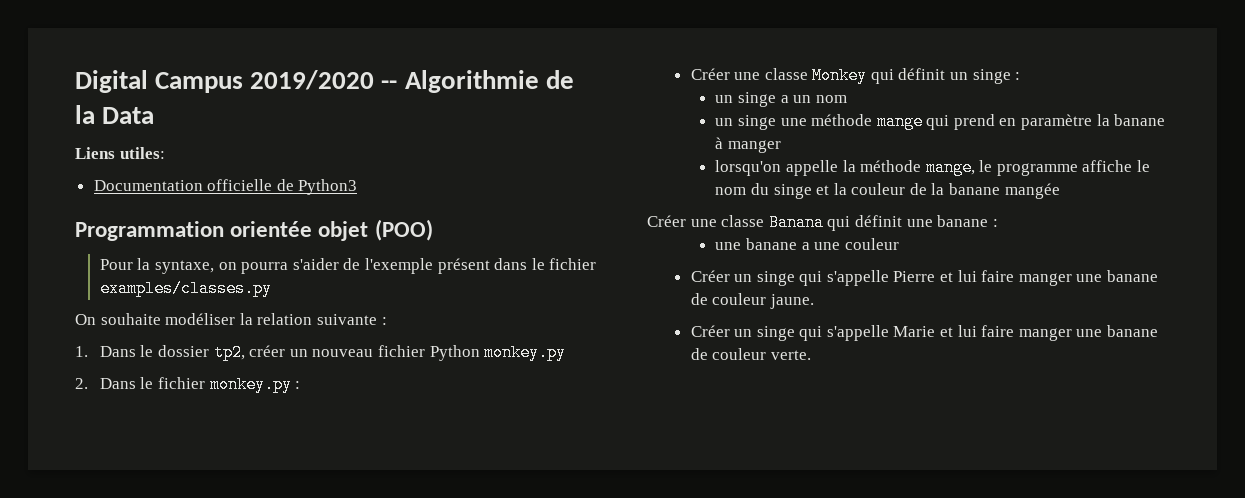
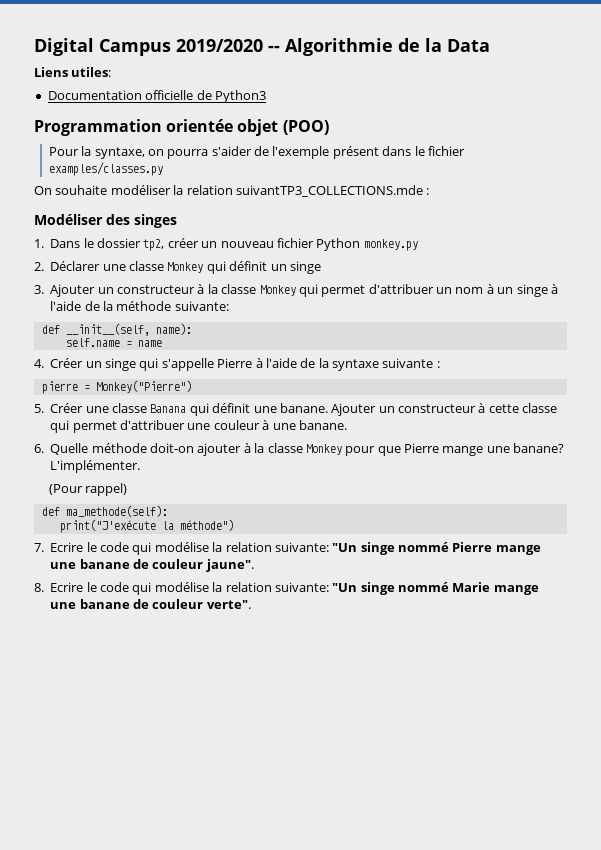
- On souhaite modéliser la relation suivante :
+ On souhaite modéliser la relation suivantTP3_COLLECTIONS.mde :
+ Modéliser des singes
- 2. Dans le fichier monkey.py :
- Créer une classe Monkey qui définit un singe :
- un singe a un nom
- un singe une méthode mange qui prend en paramètre la banane à manger
- lorsqu'on appelle la méthode mange, le programme affiche le nom du singe et la couleur de la banane mangée
- Créer une classe Banana qui définit une banane :
- une banane a une couleur
- Créer un singe qui s'appelle Pierre et lui faire manger une banane de couleur jaune.
- Créer un singe qui s'appelle Marie et lui faire manger une banane de couleur verte.
+ 2. Déclarer une classe Monkey qui définit un singe
+ 3. Ajouter un constructeur à la classe Monkey qui permet d'attribuer un nom à un singe à l'aide de la méthode suivante:
+ def __init__(self, name):
+ self.name = name
+ 4. Créer un singe qui s'appelle Pierre à l'aide de la syntaxe suivante :
+ pierre = Monkey("Pierre")
+ 5. Créer une classe Banana qui définit une banane. Ajouter un constructeur à cette classe qui permet d'attribuer une couleur à une banane.
+ 6. Quelle méthode doit-on ajouter à la classe Monkey pour que Pierre mange une banane? L'implémenter.
+ (Pour rappel)
+ def ma_methode(self):
+ print("J'exécute la méthode")
+ 7. Ecrire le code qui modélise la relation suivante: "Un singe nommé Pierre mange une banane de couleur jaune".
+ 8. Ecrire le code qui modélise la relation suivante: "Un singe nommé Marie mange une banane de couleur verte".

